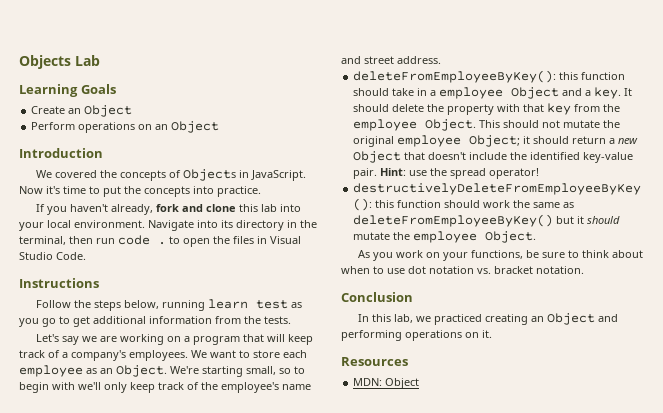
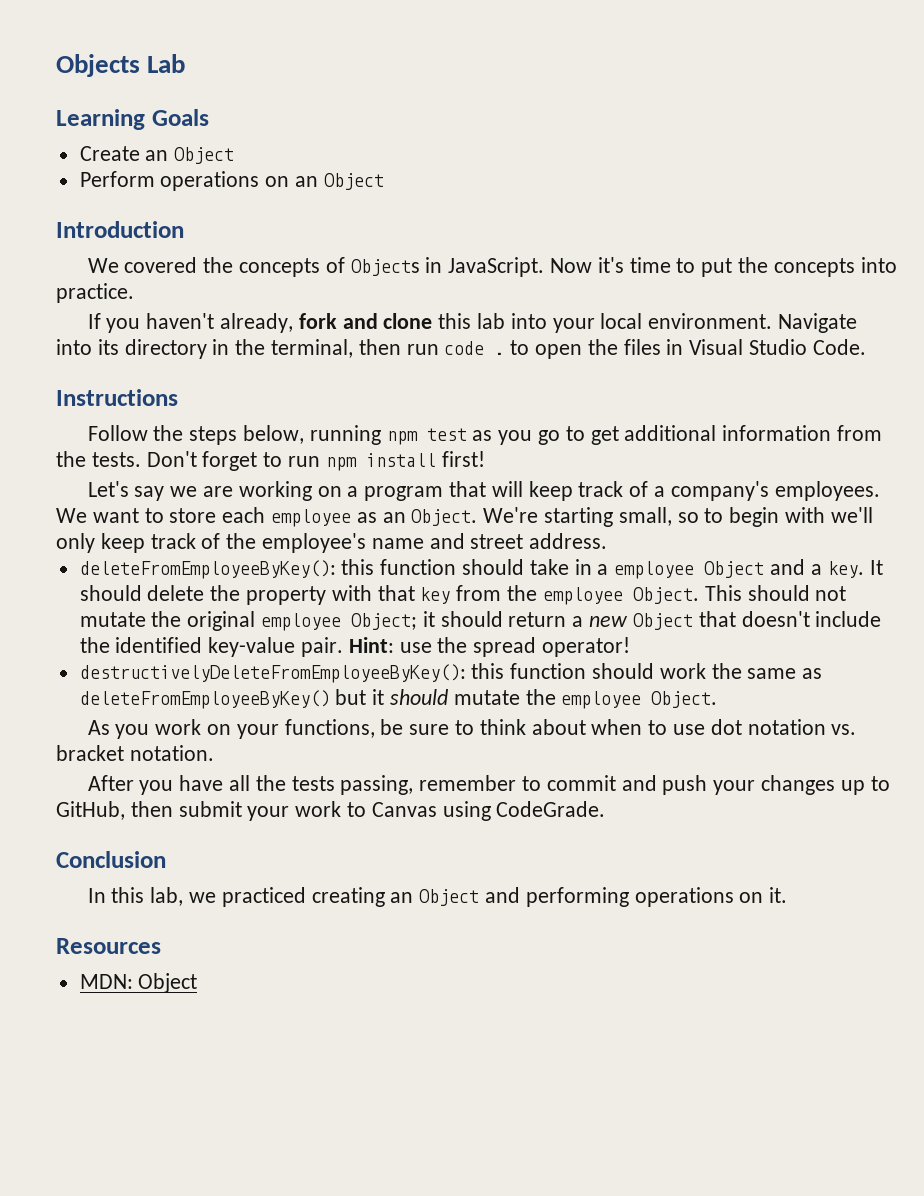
- Follow the steps below, running learn test as you go to get additional information from the tests.
+ Follow the steps below, running npm test as you go to get additional information from the tests. Don't forget to run npm install first!
+ After you have all the tests passing, remember to commit and push your changes up to GitHub, then submit your work to Canvas using CodeGrade.

